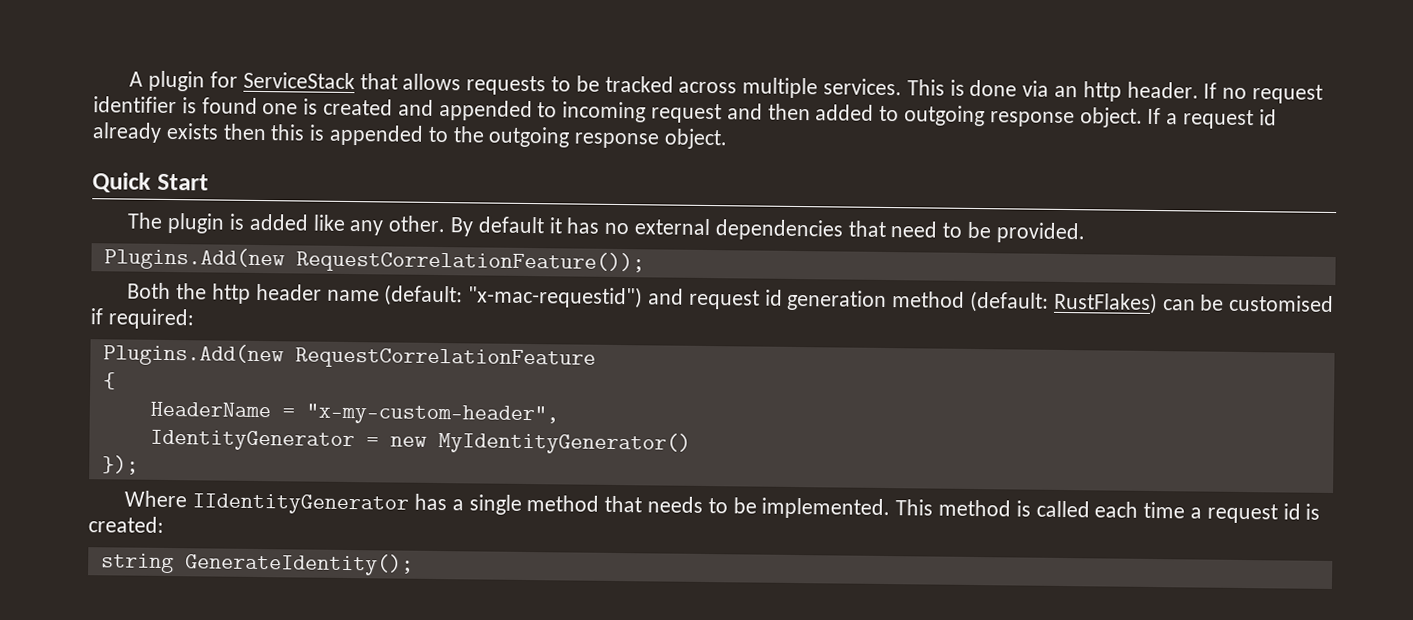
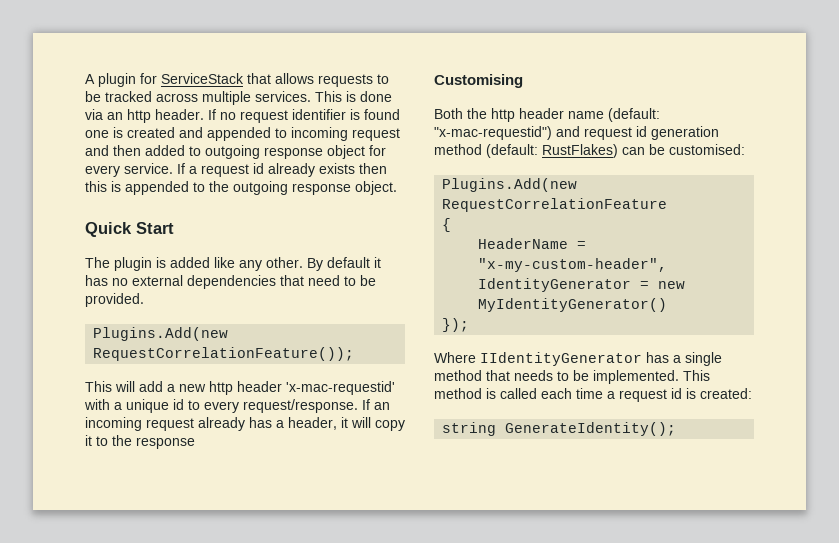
- If no request identifier is found one is created and appended to incoming request and then added to outgoing response object.
+ If no request identifier is found one is created and appended to incoming request and then added to outgoing response object for every service.
+ This will add a new http header 'x-mac-requestid' with a unique id to every request/response. If an incoming request already has a header, it will copy it to the response
+ Customising
- Both the http header name (default: "x-mac-requestid") and request id generation method (default: RustFlakes) can be customised if required:
+ Both the http header name (default: "x-mac-requestid") and request id generation method (default: RustFlakes) can be customised:

